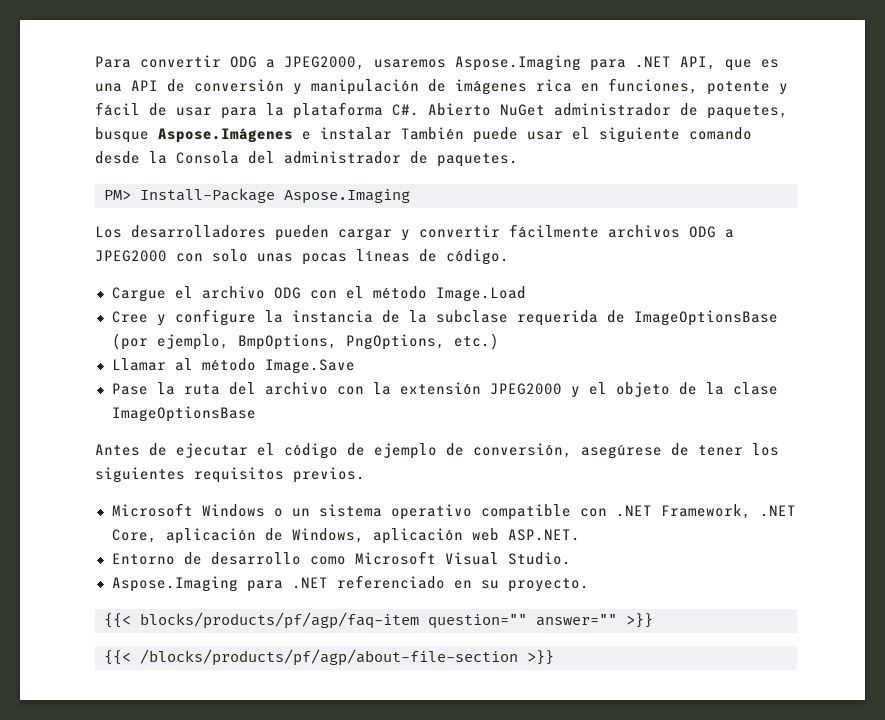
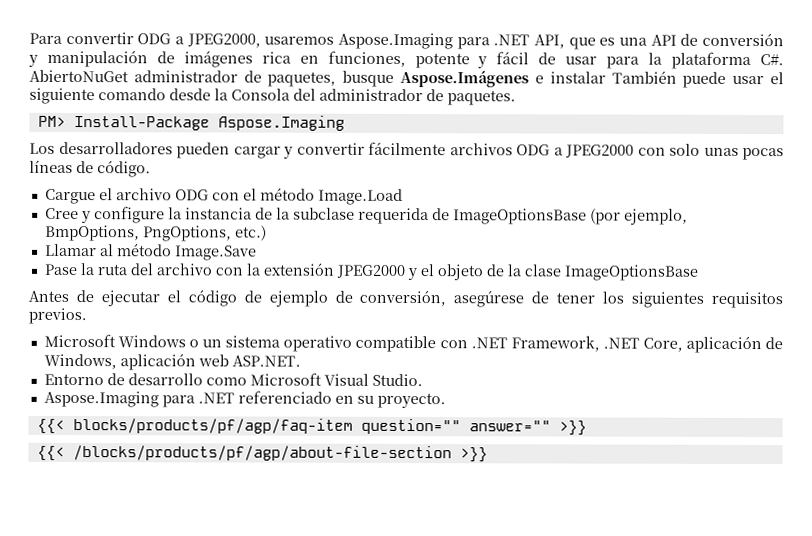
- Para convertir ODG a JPEG2000, usaremos Aspose.Imaging para .NET API, que es una API de conversión y manipulación de imágenes rica en funciones, potente y fácil de usar para la plataforma C#. Abierto NuGet administrador de paquetes, busque Aspose.Imágenes e instalar También puede usar el siguiente comando desde la Consola del administrador de paquetes.
+ Para convertir ODG a JPEG2000, usaremos Aspose.Imaging para .NET API, que es una API de conversión y manipulación de imágenes rica en funciones, potente y fácil de usar para la plataforma C#. AbiertoNuGet administrador de paquetes, busque Aspose.Imágenes e instalar También puede usar el siguiente comando desde la Consola del administrador de paquetes.

